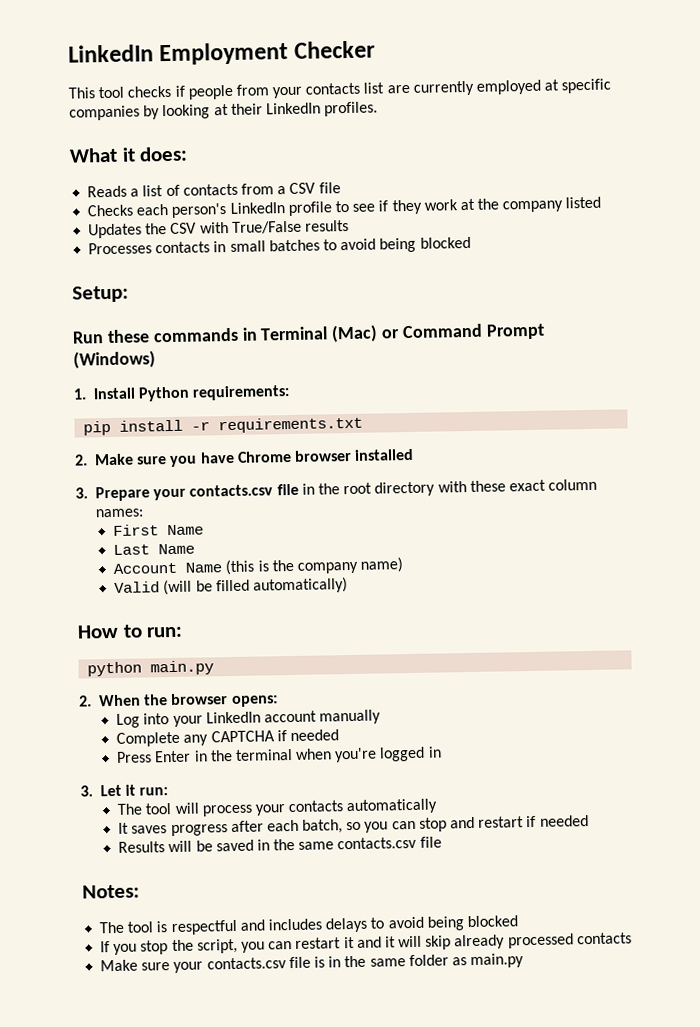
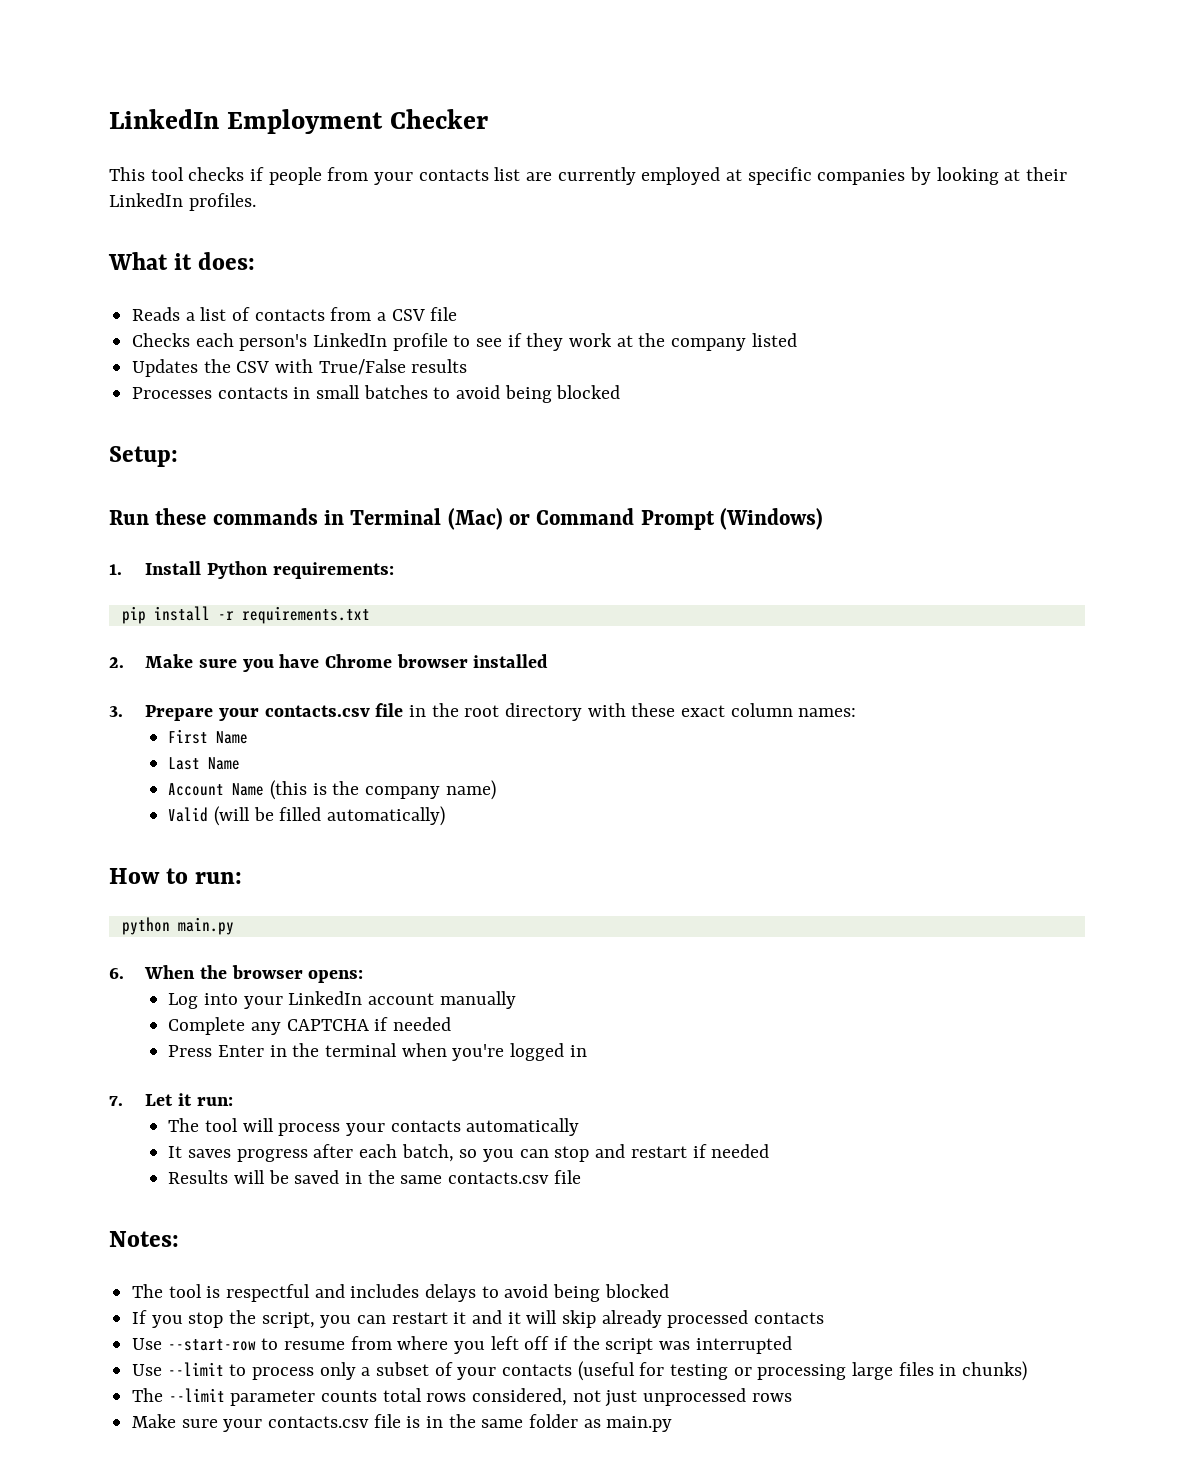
- 2. When the browser opens:
+ 6. When the browser opens:
- 3. Let it run:
+ 7. Let it run:
+ Use --start-row to resume from where you left off if the script was interrupted
+ Use --limit to process only a subset of your contacts (useful for testing or processing large files in chunks)
+ The --limit parameter counts total rows considered, not just unprocessed rows

